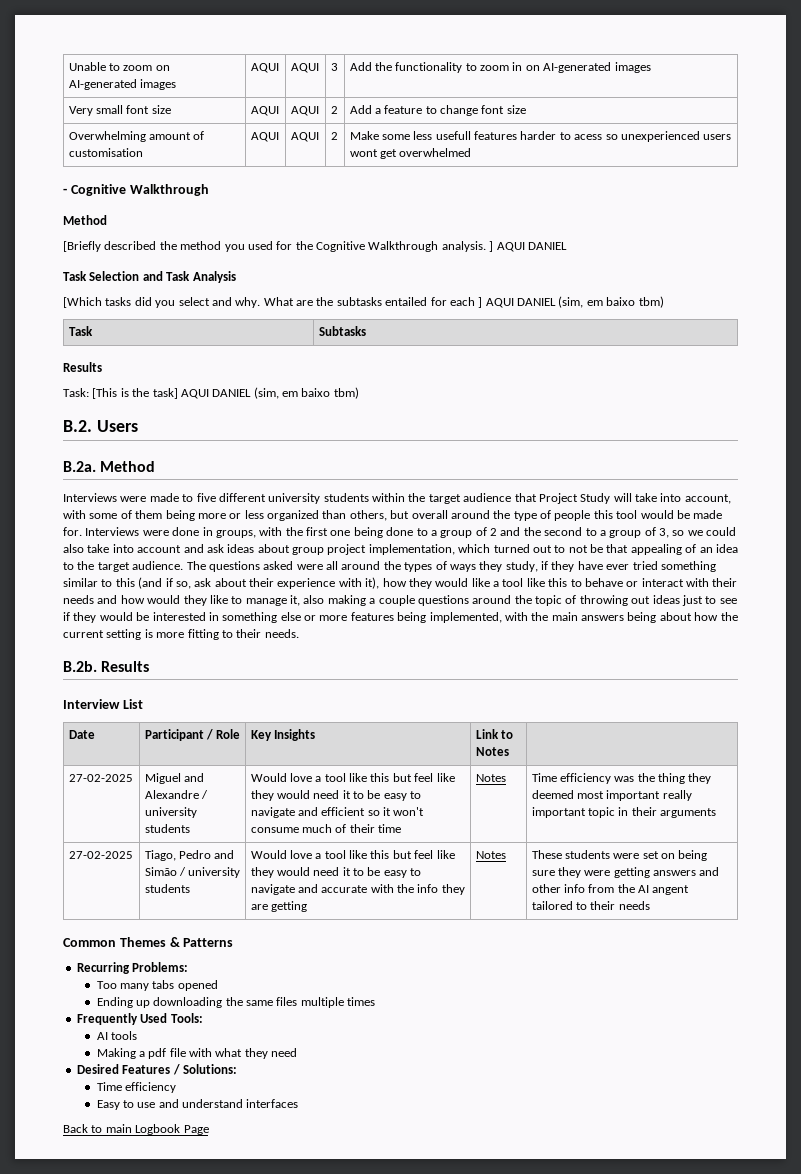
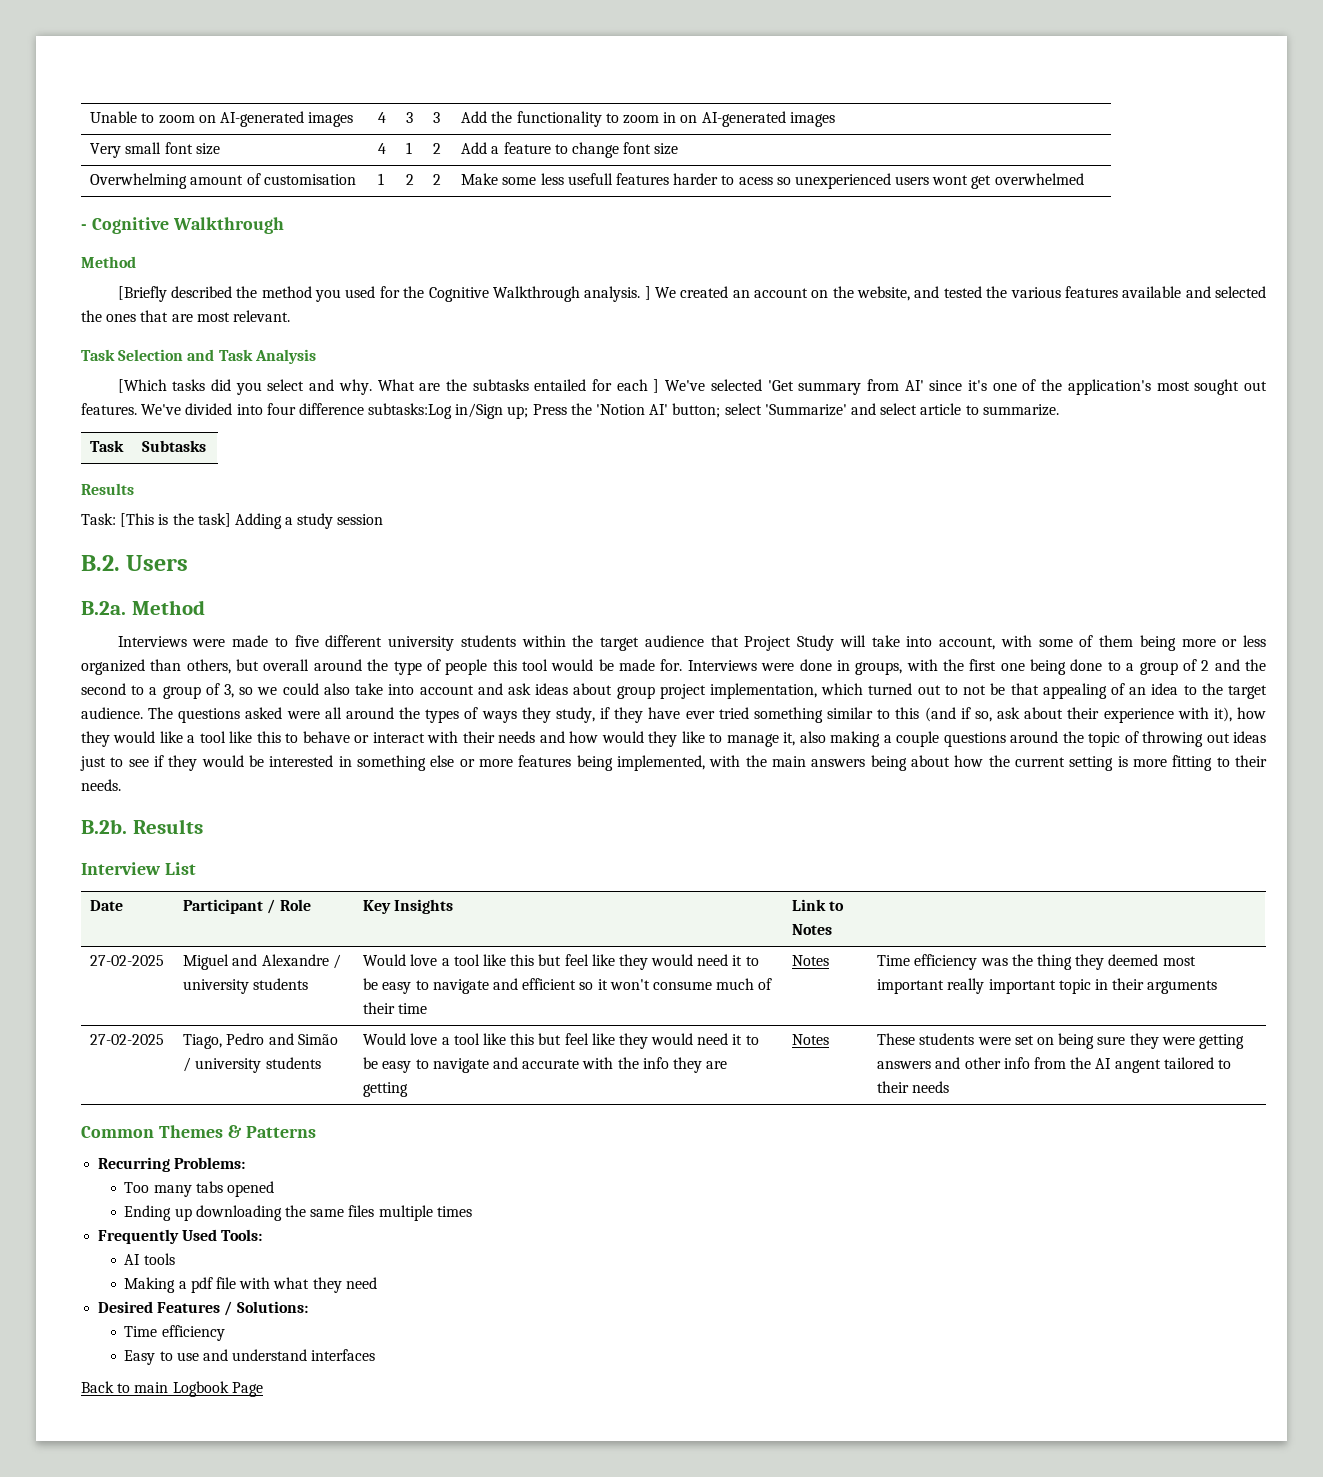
- Unable to zoom on AI-generated images | AQUI | AQUI | 3 | Add the functionality to zoom in on AI-generated images
+ Unable to zoom on AI-generated images | 4 | 3 | 3 | Add the functionality to zoom in on AI-generated images
- Very small font size | AQUI | AQUI | 2 | Add a feature to change font size
+ Very small font size | 4 | 1 | 2 | Add a feature to change font size
- Overwhelming amount of customisation | AQUI | AQUI | 2 | Make some less usefull features harder to acess so unexperienced users wont get overwhelmed
+ Overwhelming amount of customisation | 1 | 2 | 2 | Make some less usefull features harder to acess so unexperienced users wont get overwhelmed
- [Briefly described the method you used for the Cognitive Walkthrough analysis. ] AQUI DANIEL
+ [Briefly described the method you used for the Cognitive Walkthrough analysis. ] We created an account on the website, and tested the various features available and selected the ones that are most relevant.
- What are the subtasks entailed for each ] AQUI DANIEL (sim, em baixo tbm)
+ What are the subtasks entailed for each ] We've selected 'Get summary from AI' since it's one of the application's most sought out features. We've divided into four difference subtasks:Log in/Sign up; Press the 'Notion AI' button; select 'Summarize' and select article to summarize.
- Task: [This is the task] AQUI DANIEL (sim, em baixo tbm)
+ Task: [This is the task] Adding a study session

